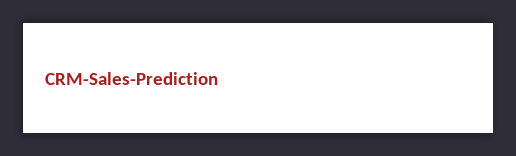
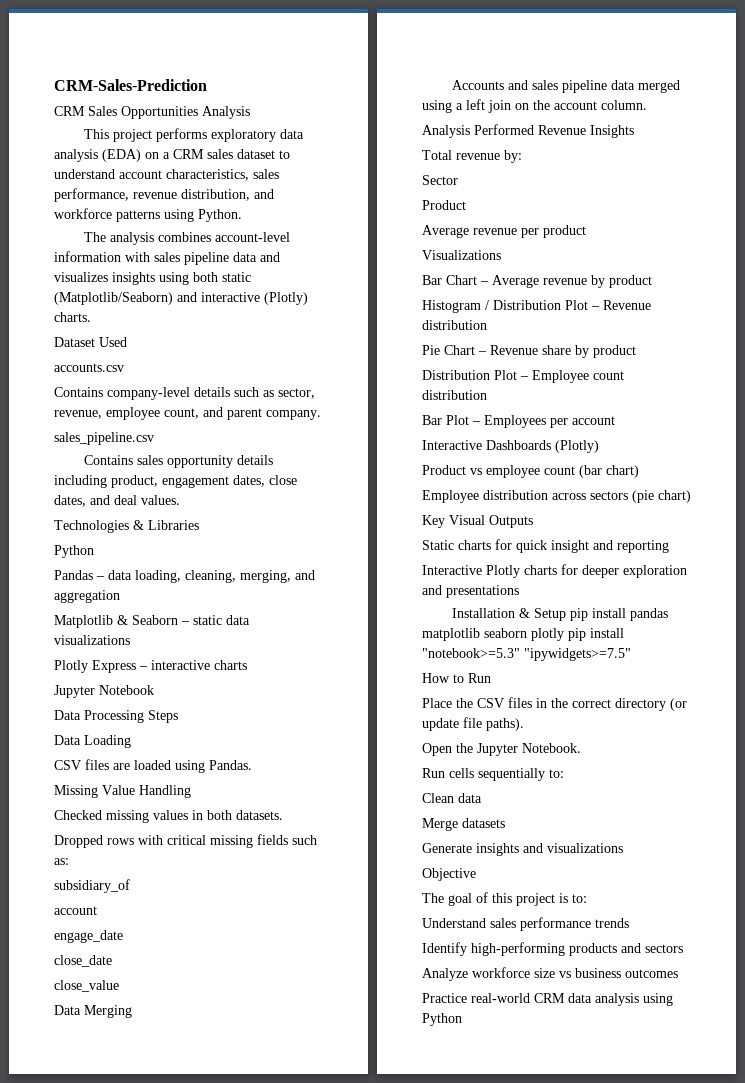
+ CRM Sales Opportunities Analysis
+ This project performs exploratory data analysis (EDA) on a CRM sales dataset to understand account characteristics, sales performance, revenue distribution, and workforce patterns using Python.
+ The analysis combines account-level information with sales pipeline data and visualizes insights using both static (Matplotlib/Seaborn) and interactive (Plotly) charts.
+ Dataset Used
+ accounts.csv
+ Contains company-level details such as sector, revenue, employee count, and parent company.
+ sales_pipeline.csv
+ Contains sales opportunity details including product, engagement dates, close dates, and deal values.
+ Technologies & Libraries
+ Python
+ Pandas – data loading, cleaning, merging, and aggregation
+ Matplotlib & Seaborn – static data visualizations
+ Plotly Express – interactive charts
+ Jupyter Notebook
+ Data Processing Steps
+ Data Loading
+ CSV files are loaded using Pandas.
+ Missing Value Handling
+ Checked missing values in both datasets.
+ Dropped rows with critical missing fields such as:
+ subsidiary_of
+ account
+ engage_date
+ close_date
+ close_value
+ Data Merging
+ Accounts and sales pipeline data merged using a left join on the account column.
+ Analysis Performed Revenue Insights
+ Total revenue by:
+ Sector
+ Product
+ Average revenue per product
+ Visualizations
+ Bar Chart – Average revenue by product
+ Histogram / Distribution Plot – Revenue distribution
+ Pie Chart – Revenue share by product
+ Distribution Plot – Employee count distribution
+ Bar Plot – Employees per account
+ Interactive Dashboards (Plotly)
+ Product vs employee count (bar chart)
+ Employee distribution across sectors (pie chart)
+ Key Visual Outputs
+ Static charts for quick insight and reporting
+ Interactive Plotly charts for deeper exploration and presentations
+ Installation & Setup pip install pandas matplotlib seaborn plotly pip install "notebook>=5.3" "ipywidgets>=7.5"
+ How to Run
+ Place the CSV files in the correct directory (or update file paths).
+ Open the Jupyter Notebook.
+ Run cells sequentially to:
+ Clean data
+ Merge datasets
+ Generate insights and visualizations
+ Objective
+ The goal of this project is to:
+ Understand sales performance trends
+ Identify high-performing products and sectors
+ Analyze workforce size vs business outcomes
+ Practice real-world CRM data analysis using Python

